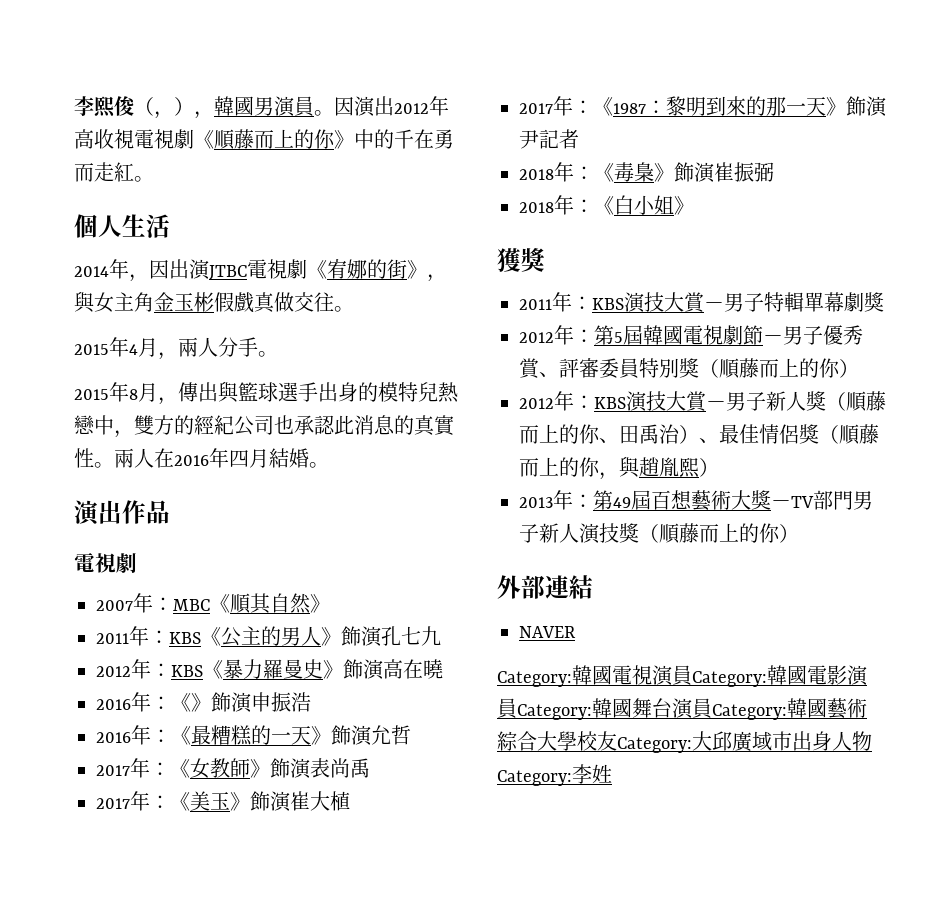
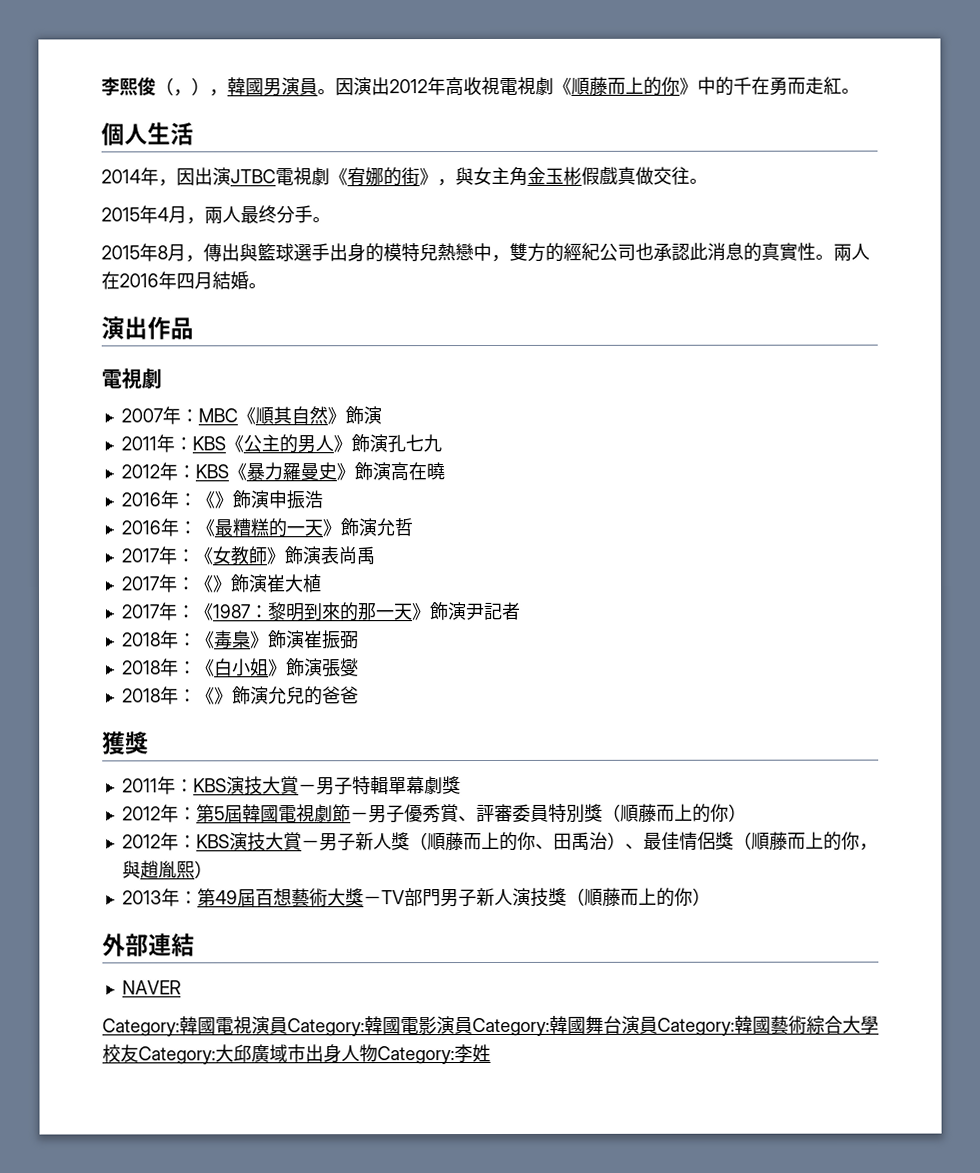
- 2015年4月，兩人分手。
+ 2015年4月，兩人最终分手。
- 2007年：MBC《順其自然》
+ 2007年：MBC《順其自然》飾演
- 2017年：《美玉》飾演崔大植
+ 2017年：《》飾演崔大植
- 2018年：《白小姐》
+ 2018年：《白小姐》飾演張燮
+ 2018年：《》飾演允兒的爸爸

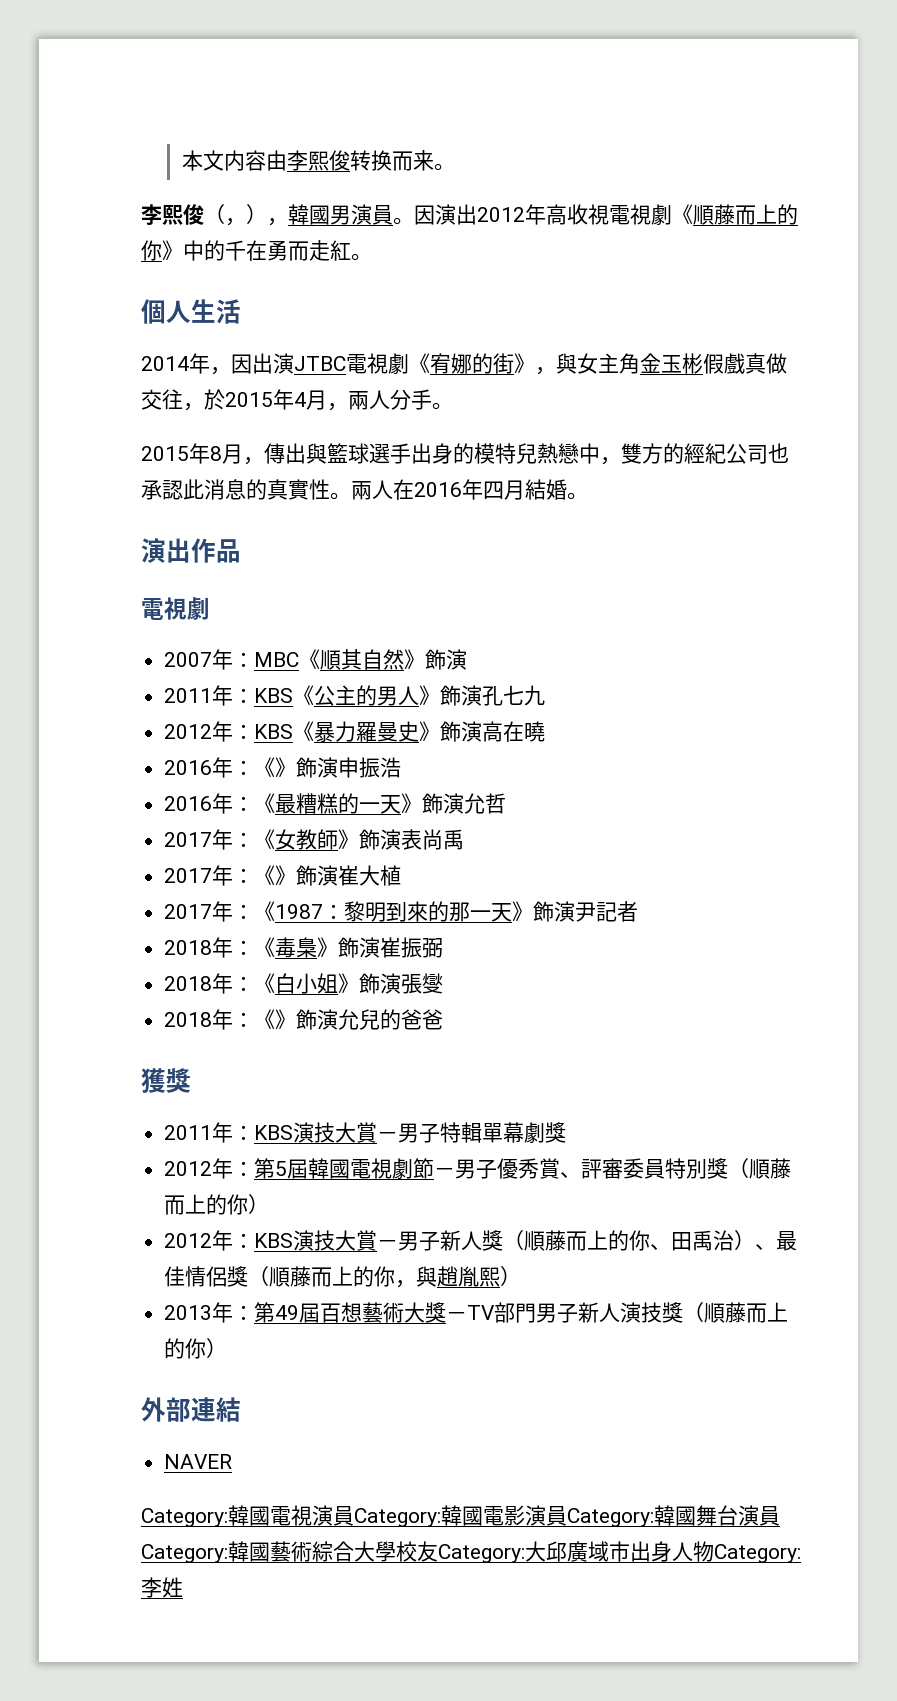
+ 本文内容由李熙俊转换而来。
- 2014年，因出演JTBC電視劇《宥娜的街》，與女主角金玉彬假戲真做交往。
- 2015年4月，兩人最终分手。
+ 2014年，因出演JTBC電視劇《宥娜的街》，與女主角金玉彬假戲真做交往，於2015年4月，兩人分手。

